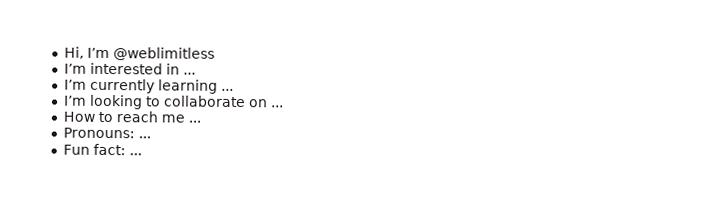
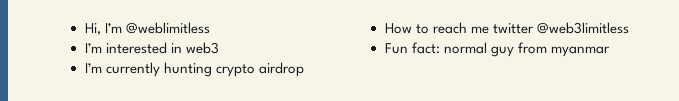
- I’m interested in ...
+ I’m interested in web3
- I’m currently learning ...
- I’m looking to collaborate on ...
+ I’m currently hunting crypto airdrop
- How to reach me ...
- Pronouns: ...
+ How to reach me twitter @web3limitless
- Fun fact: ...
+ Fun fact: normal guy from myanmar

